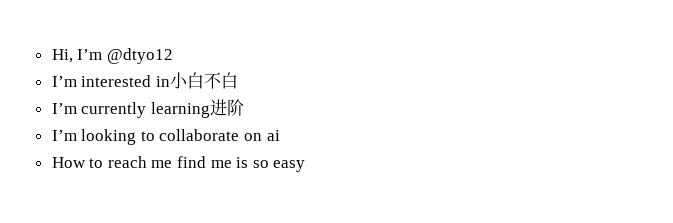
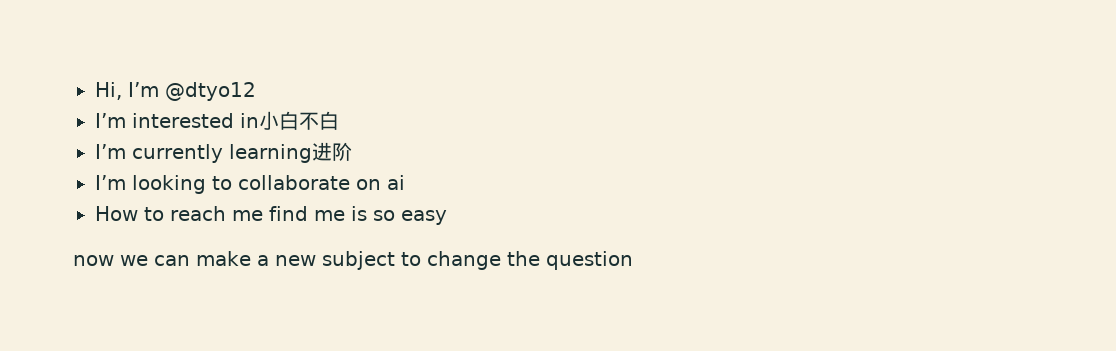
+ now we can make a new subject to change the question

